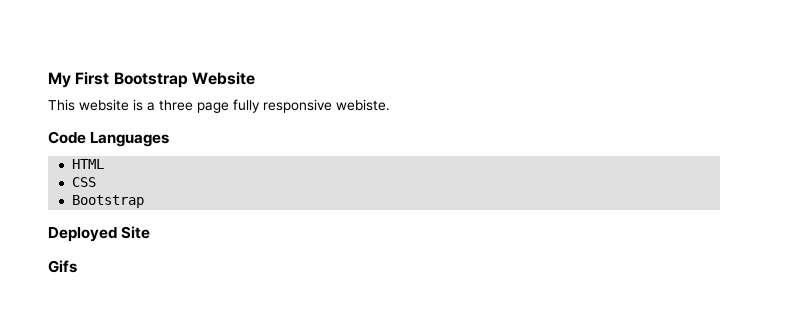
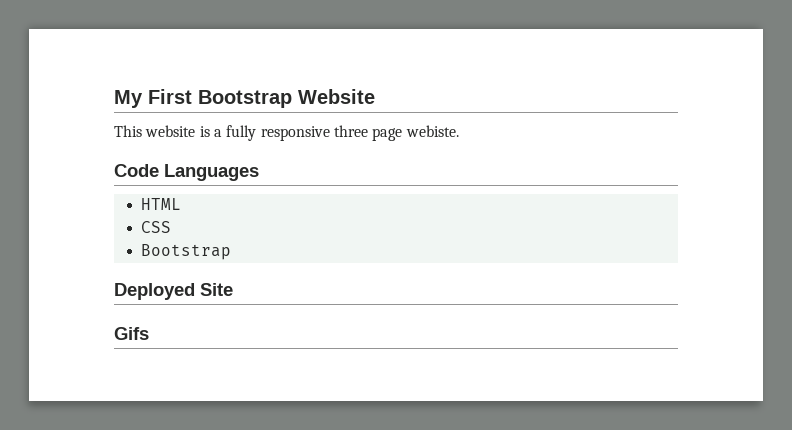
- This website is a three page fully responsive webiste.
+ This website is a fully responsive three page webiste.

